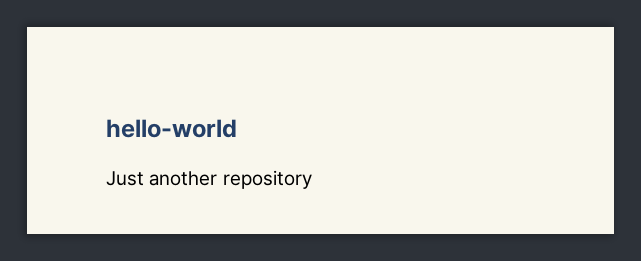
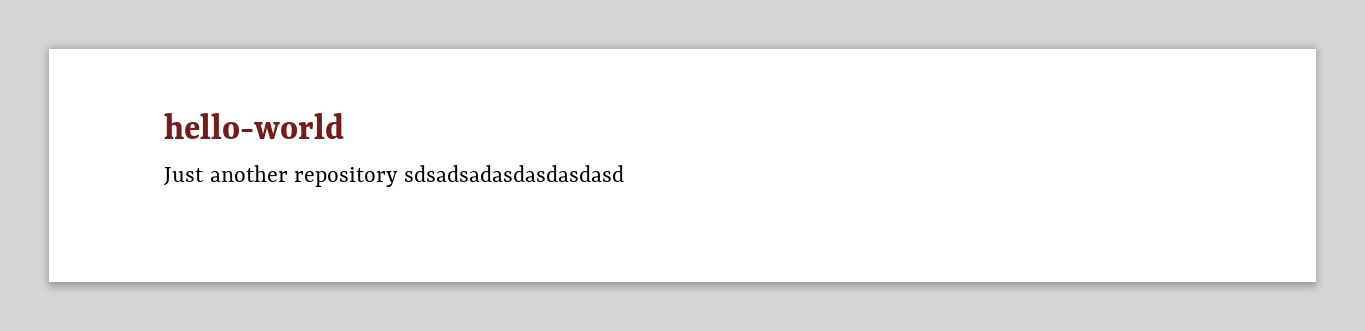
- Just another repository
+ Just another repository sdsadsadasdasdasdasd

